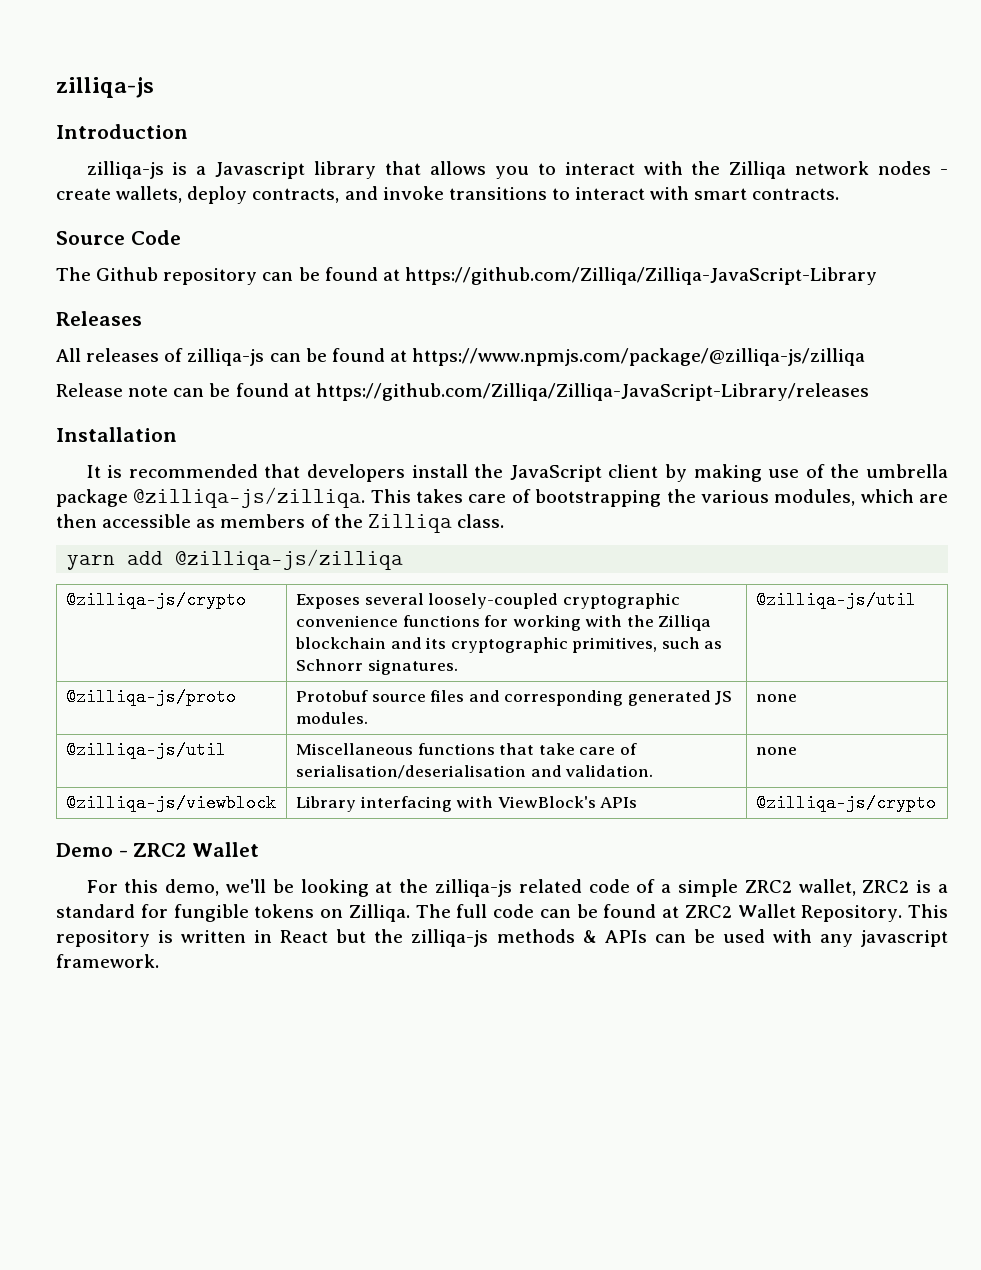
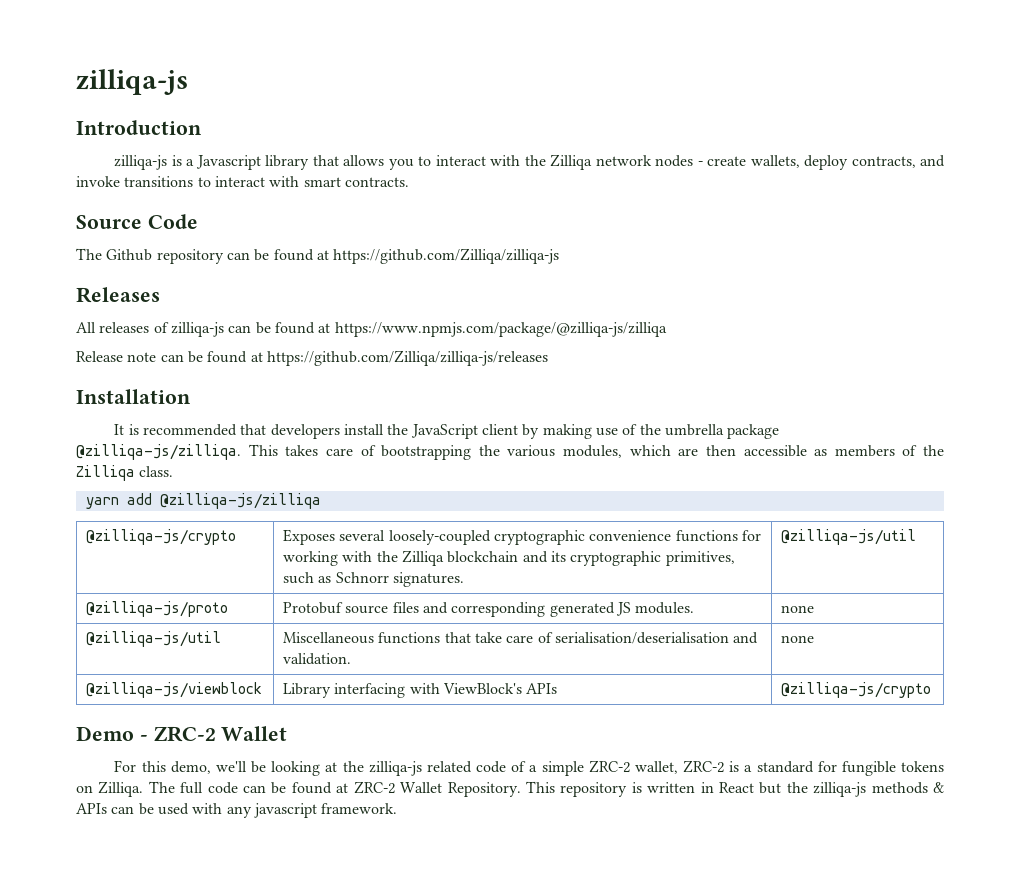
- The Github repository can be found at https://github.com/Zilliqa/Zilliqa-JavaScript-Library
+ The Github repository can be found at https://github.com/Zilliqa/zilliqa-js
- Release note can be found at https://github.com/Zilliqa/Zilliqa-JavaScript-Library/releases
+ Release note can be found at https://github.com/Zilliqa/zilliqa-js/releases
- Demo - ZRC2 Wallet
+ Demo - ZRC-2 Wallet
- For this demo, we'll be looking at the zilliqa-js related code of a simple ZRC2 wallet, ZRC2 is a standard for fungible tokens on Zilliqa.
+ For this demo, we'll be looking at the zilliqa-js related code of a simple ZRC-2 wallet, ZRC-2 is a standard for fungible tokens on Zilliqa.
- The full code can be found at ZRC2 Wallet Repository.
+ The full code can be found at ZRC-2 Wallet Repository.

